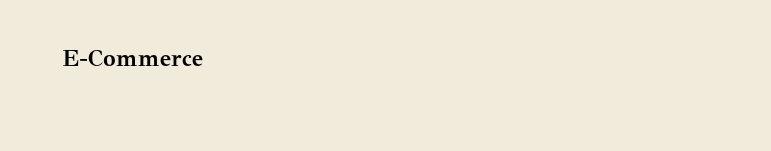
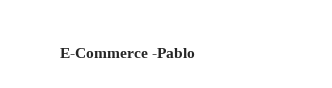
- E-Commerce
+ E-Commerce -Pablo

